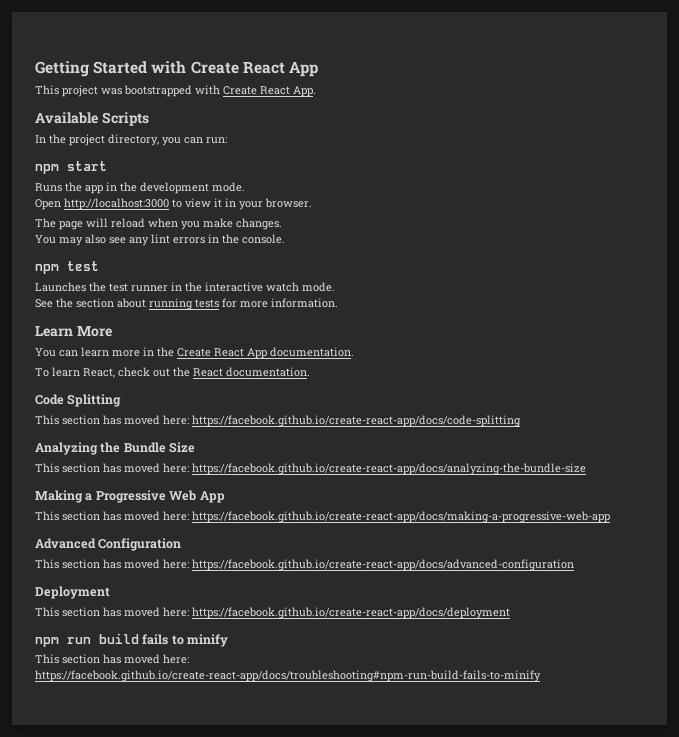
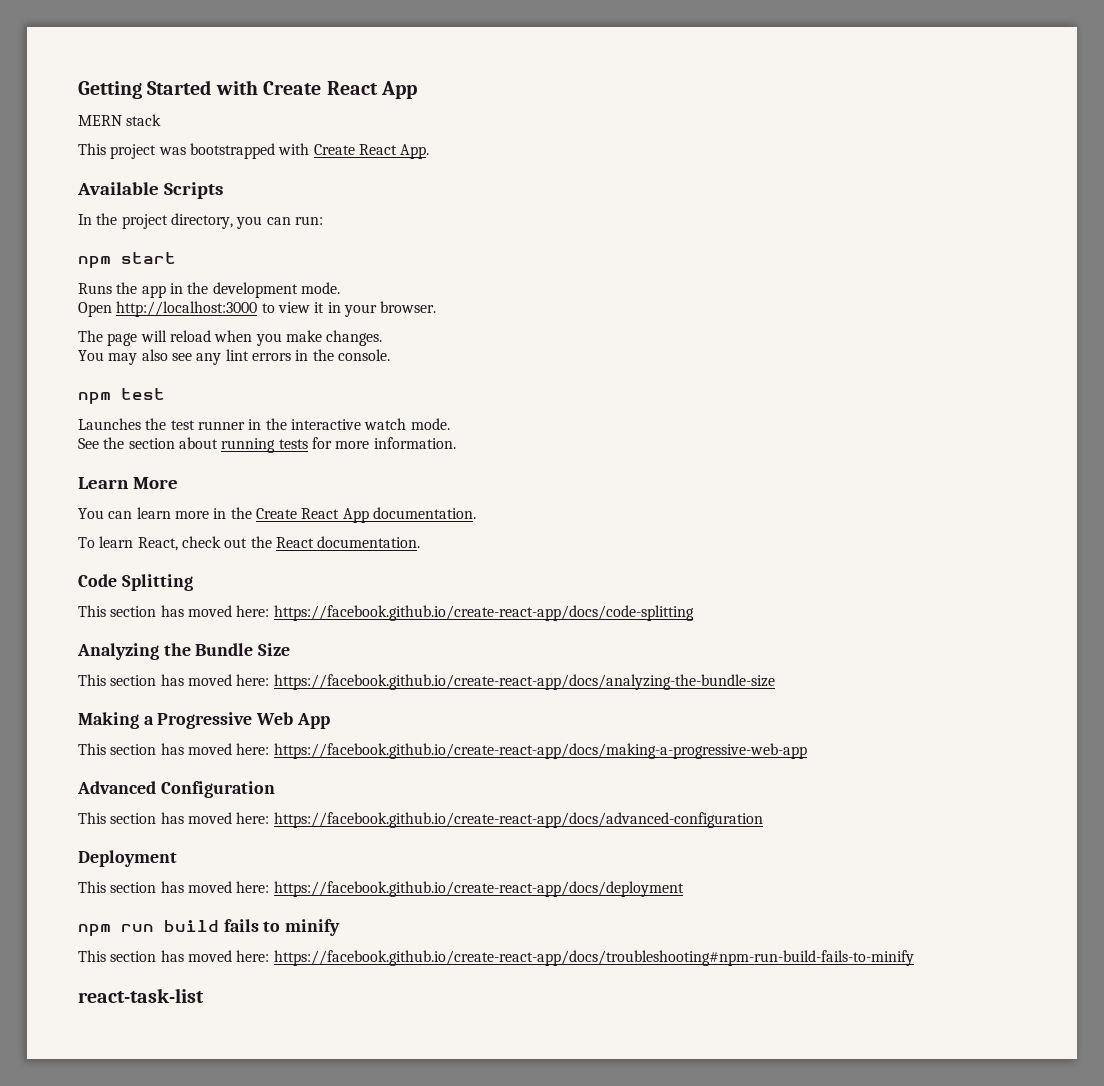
+ MERN stack
+ react-task-list

